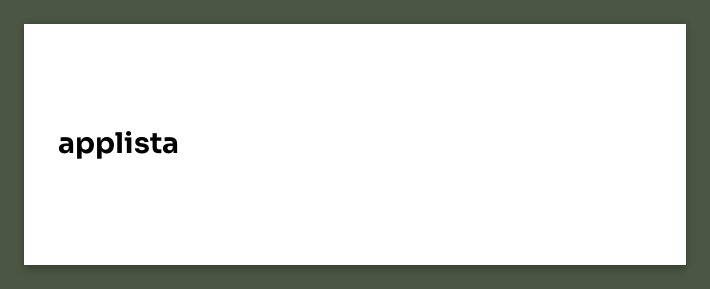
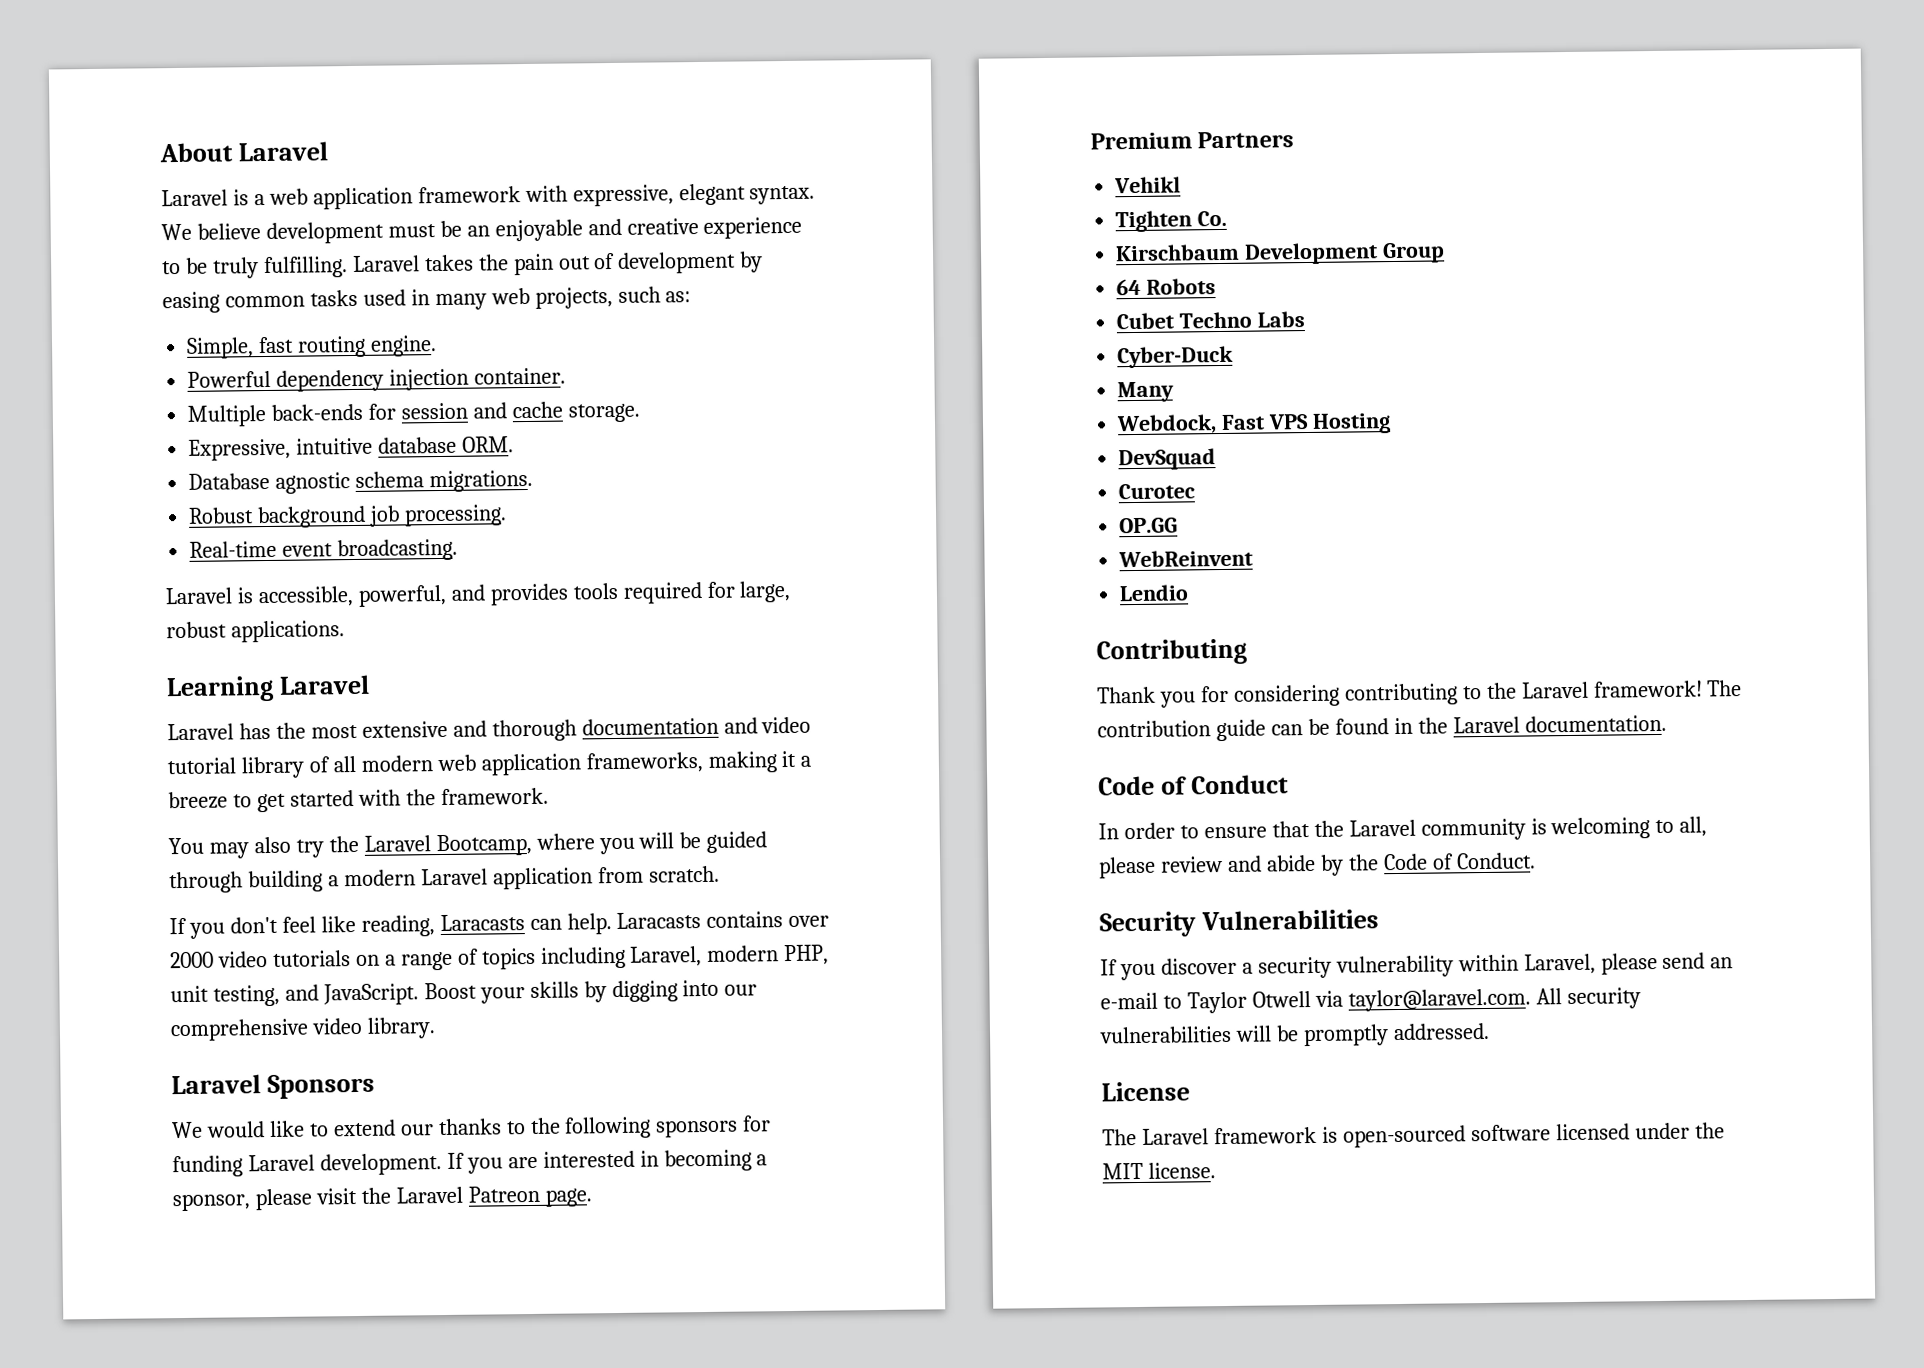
- applista
+ About Laravel
+ Laravel is a web application framework with expressive, elegant syntax. We believe development must be an enjoyable and creative experience to be truly fulfilling. Laravel takes the pain out of development by easing common tasks used in many web projects, such as:
+ Simple, fast routing engine.
+ Powerful dependency injection container.
+ Multiple back-ends for session and cache storage.
+ Expressive, intuitive database ORM.
+ Database agnostic schema migrations.
+ Robust background job processing.
+ Real-time event broadcasting.
+ Laravel is accessible, powerful, and provides tools required for large, robust applications.
+ Learning Laravel
+ Laravel has the most extensive and thorough documentation and video tutorial library of all modern web application frameworks, making it a breeze to get started with the framework.
+ You may also try the Laravel Bootcamp, where you will be guided through building a modern Laravel application from scratch.
+ If you don't feel like reading, Laracasts can help. Laracasts contains over 2000 video tutorials on a range of topics including Laravel, modern PHP, unit testing, and JavaScript. Boost your skills by digging into our comprehensive video library.
+ Laravel Sponsors
+ We would like to extend our thanks to the following sponsors for funding Laravel development. If you are interested in becoming a sponsor, please visit the Laravel Patreon page.
+ Premium Partners
+ Vehikl
+ Tighten Co.
+ Kirschbaum Development Group
+ 64 Robots
+ Cubet Techno Labs
+ Cyber-Duck
+ Many
+ Webdock, Fast VPS Hosting
+ DevSquad
+ Curotec
+ OP.GG
+ WebReinvent
+ Lendio
+ Contributing
+ Thank you for considering contributing to the Laravel framework! The contribution guide can be found in the Laravel documentation.
+ Code of Conduct
+ In order to ensure that the Laravel community is welcoming to all, please review and abide by the Code of Conduct.
+ Security Vulnerabilities
+ If you discover a security vulnerability within Laravel, please send an e-mail to Taylor Otwell via taylor@laravel.com. All security vulnerabilities will be promptly addressed.
+ License
+ The Laravel framework is open-sourced software licensed under the MIT license.

